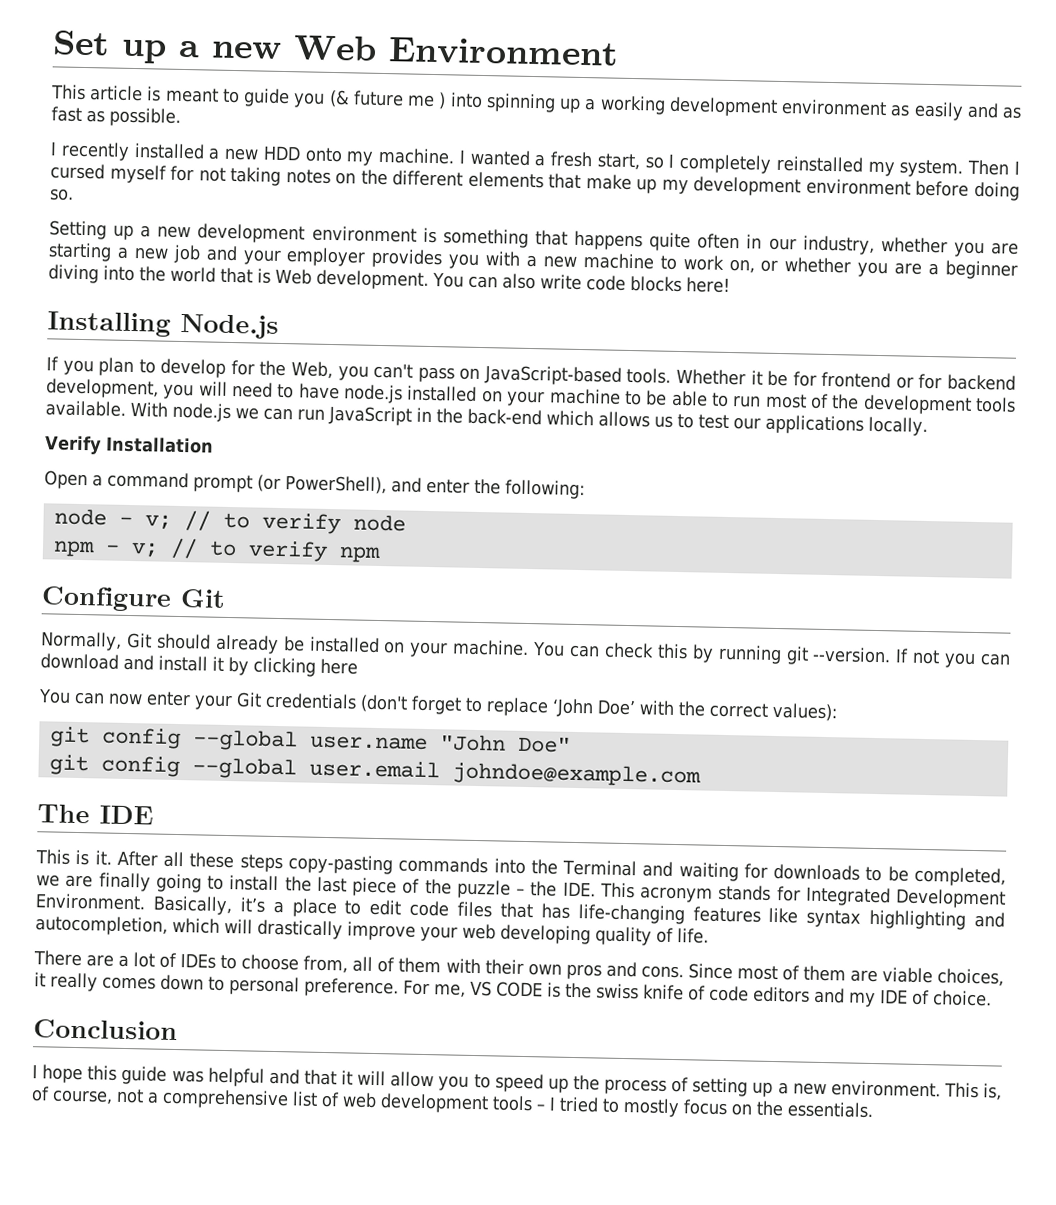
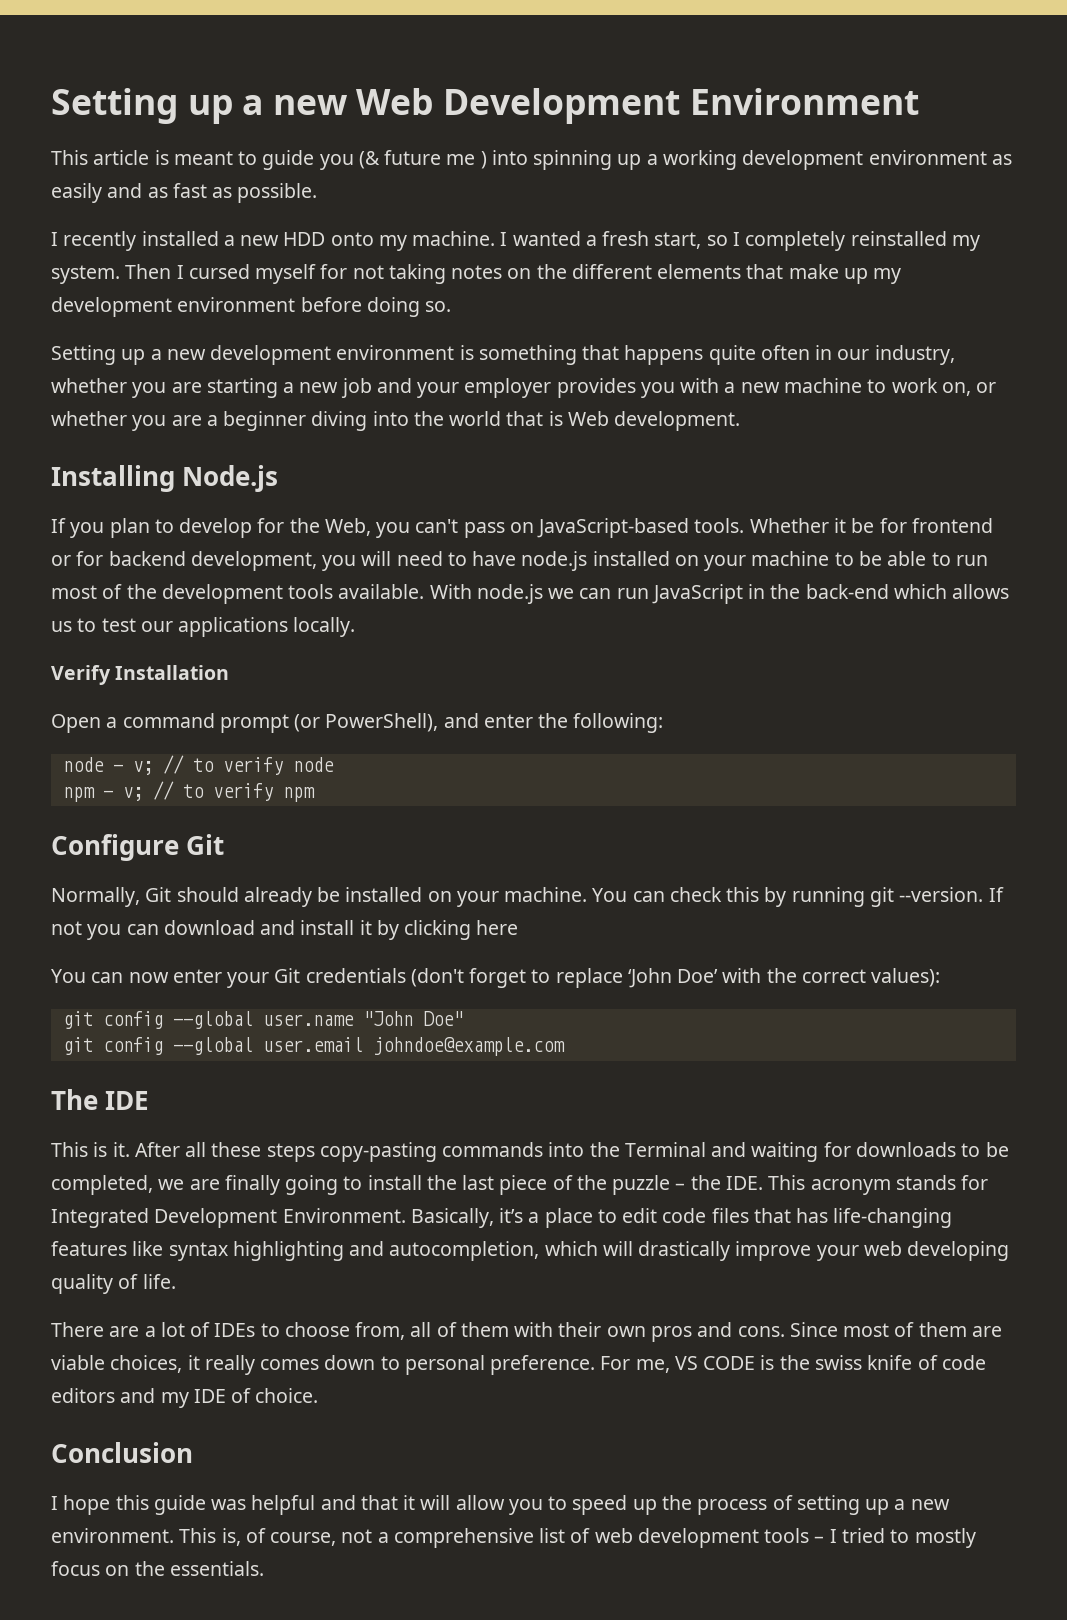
- Set up a new Web Environment
+ Setting up a new Web Development Environment
- You can also write code blocks here!

